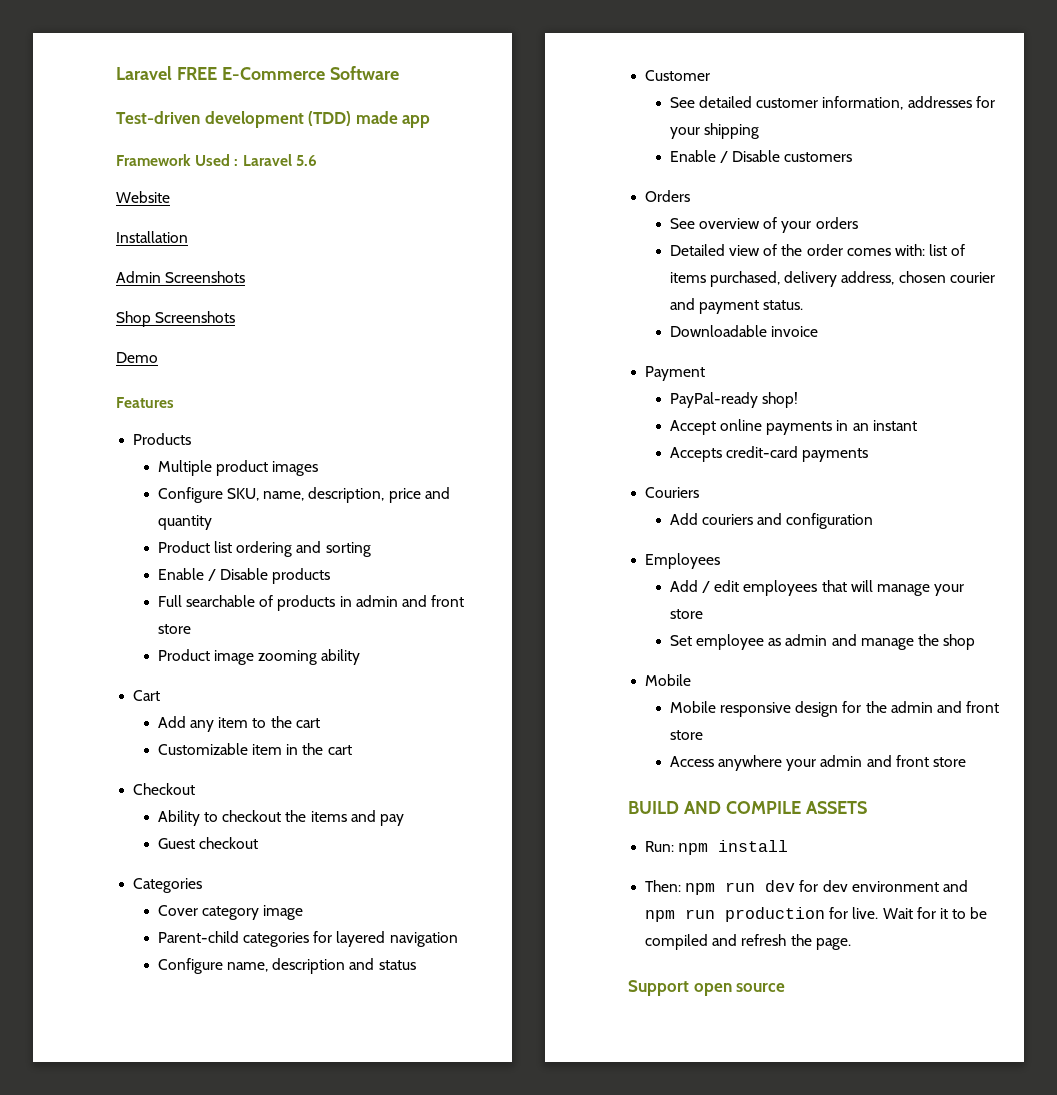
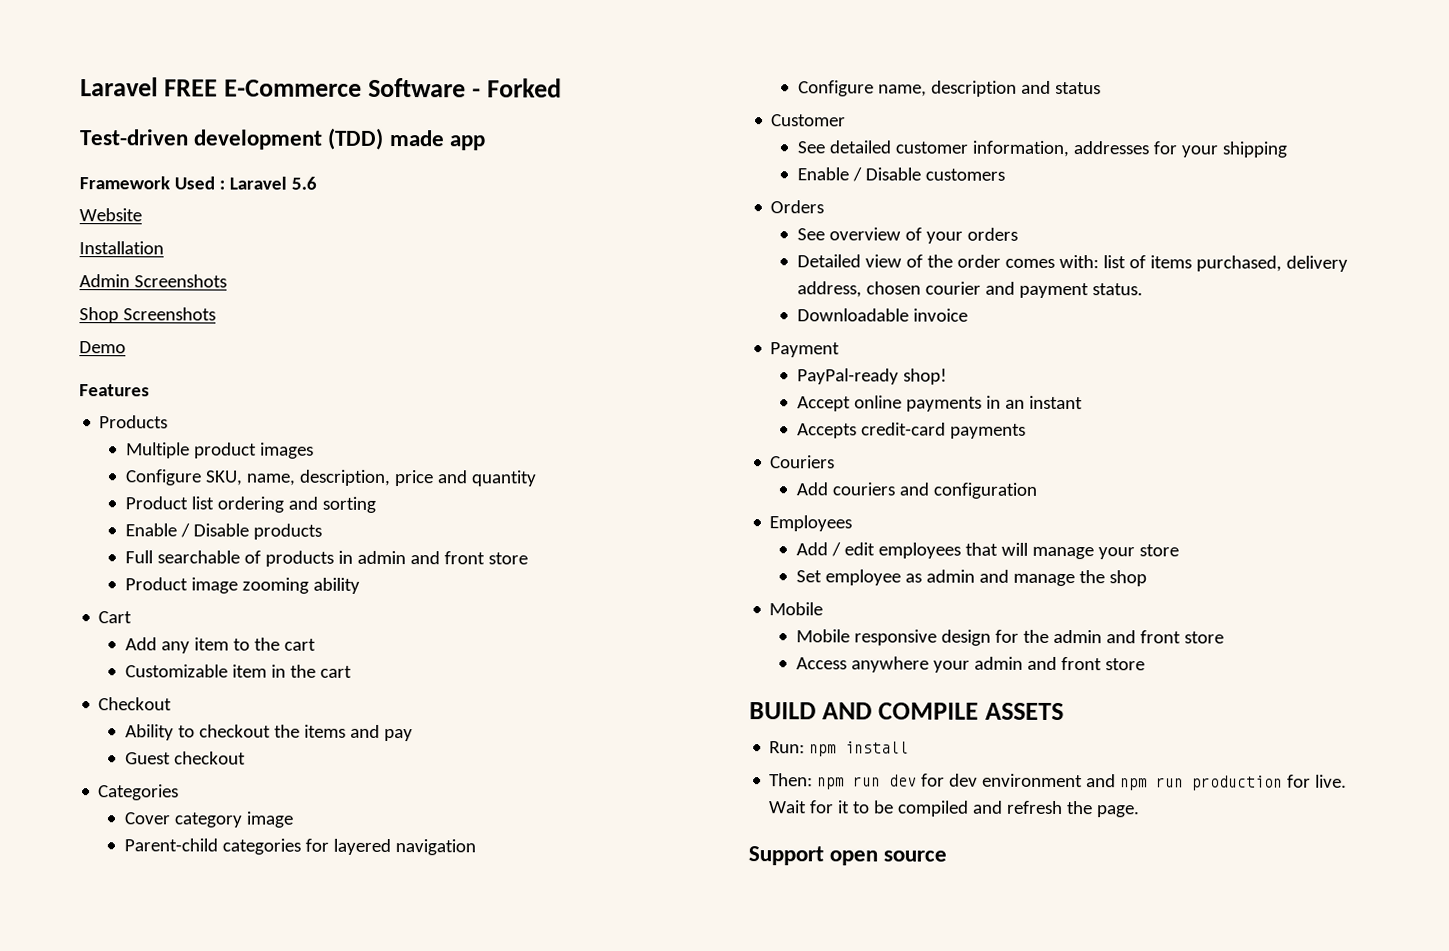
- Laravel FREE E-Commerce Software
+ Laravel FREE E-Commerce Software - Forked

